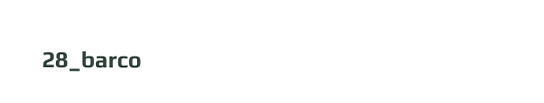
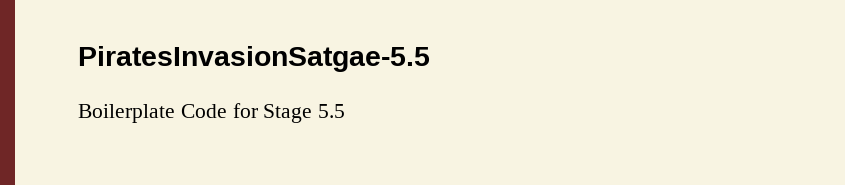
- 28_barco
+ PiratesInvasionSatgae-5.5
+ Boilerplate Code for Stage 5.5

